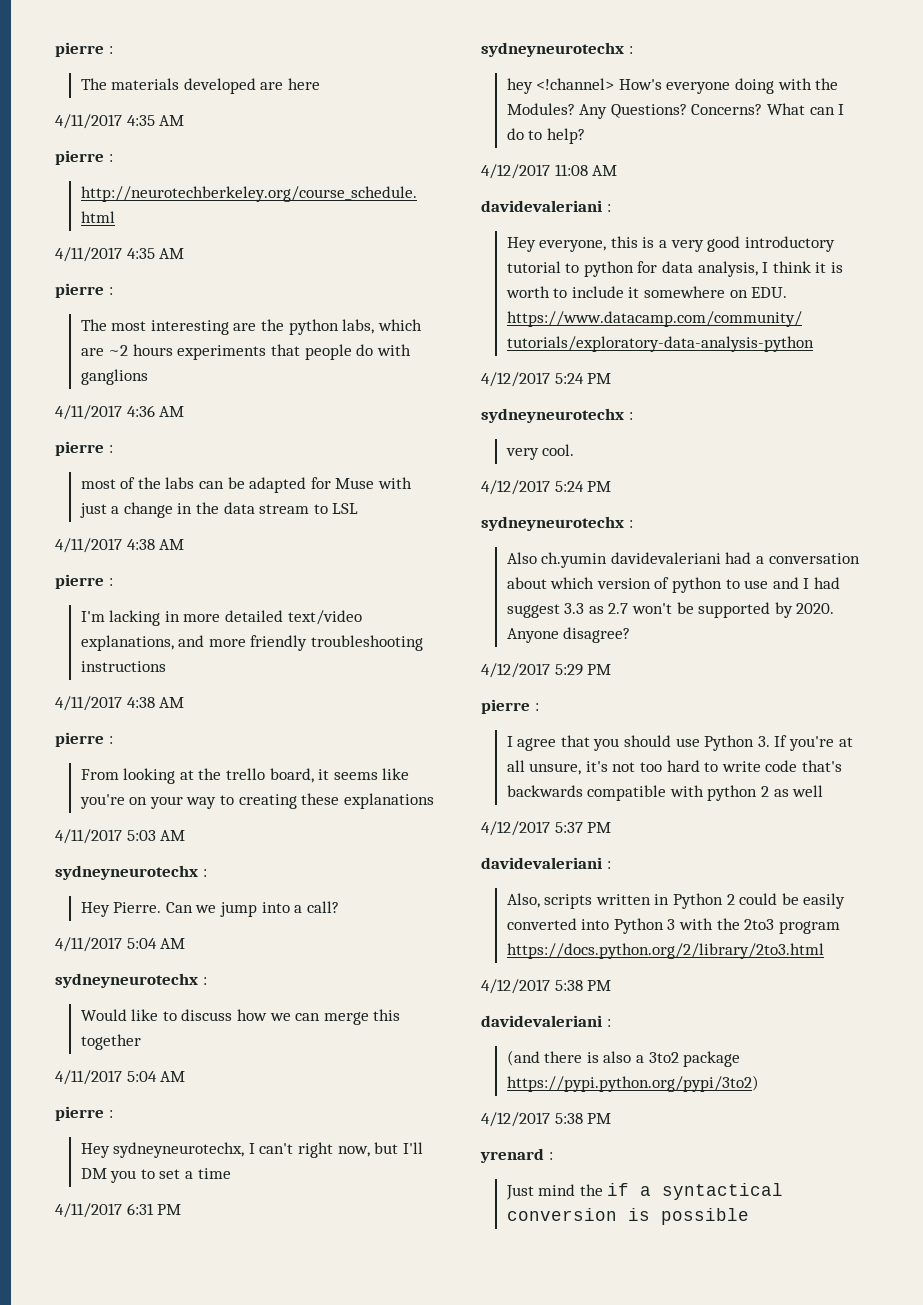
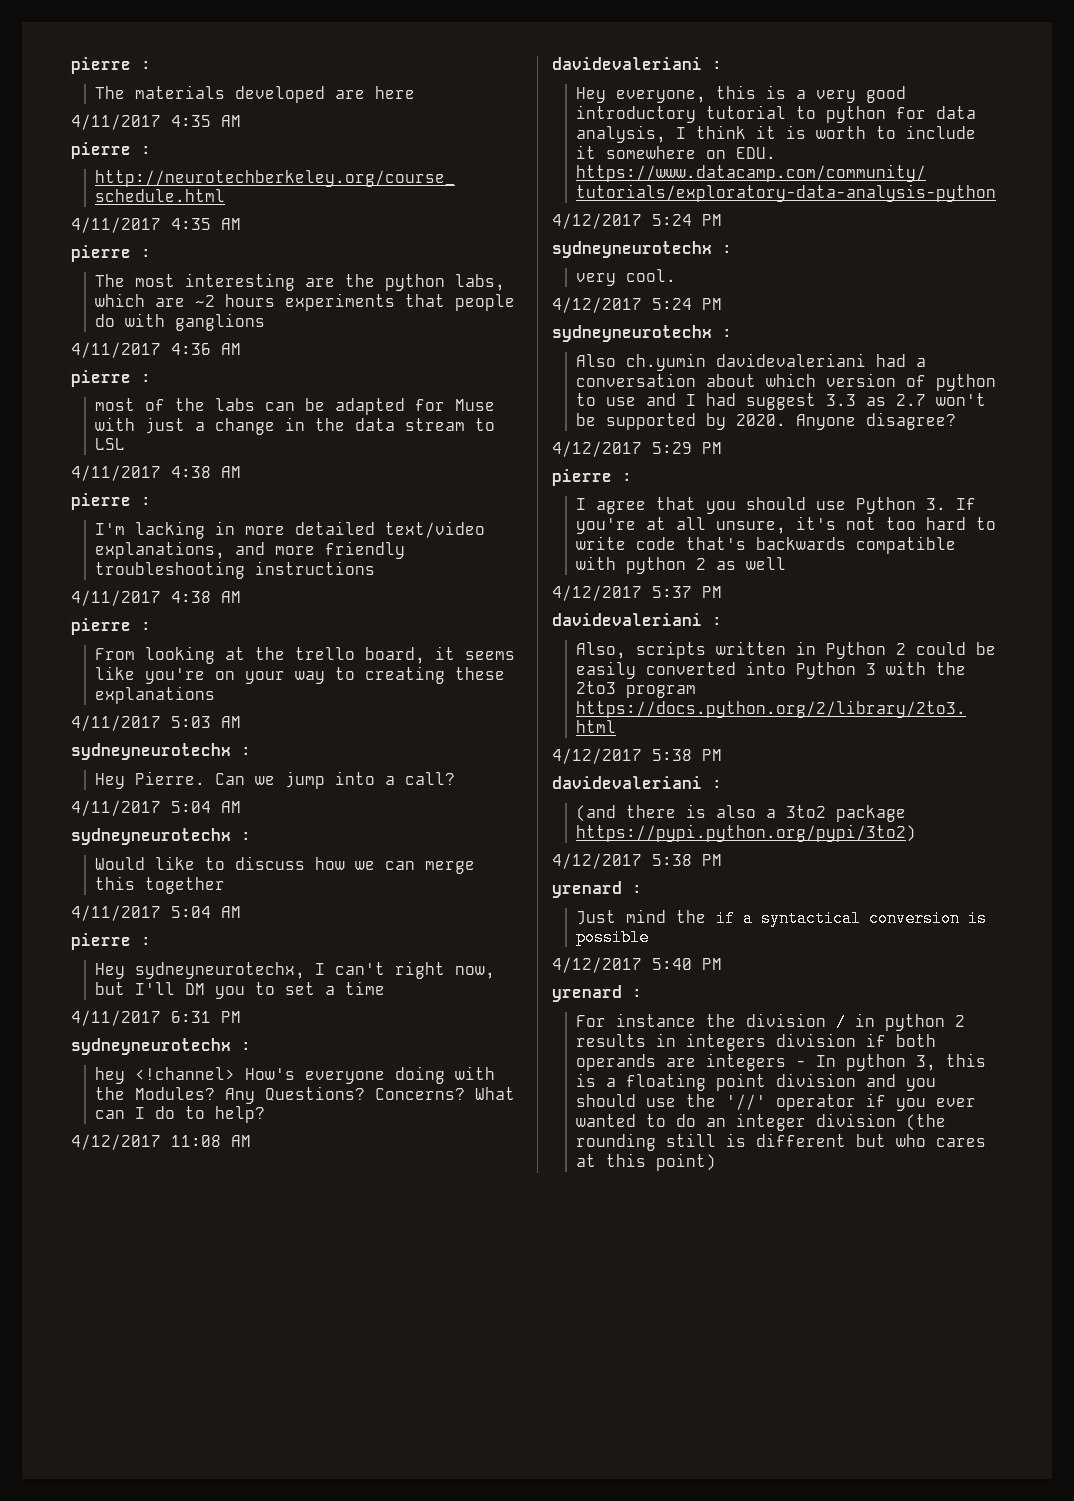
+ 4/12/2017 5:40 PM
+ yrenard :
+ For instance the division / in python 2 results in integers division if both operands are integers - In python 3, this is a floating point division and you should use the '//' operator if you ever wanted to do an integer division (the rounding still is different but who cares at this point)

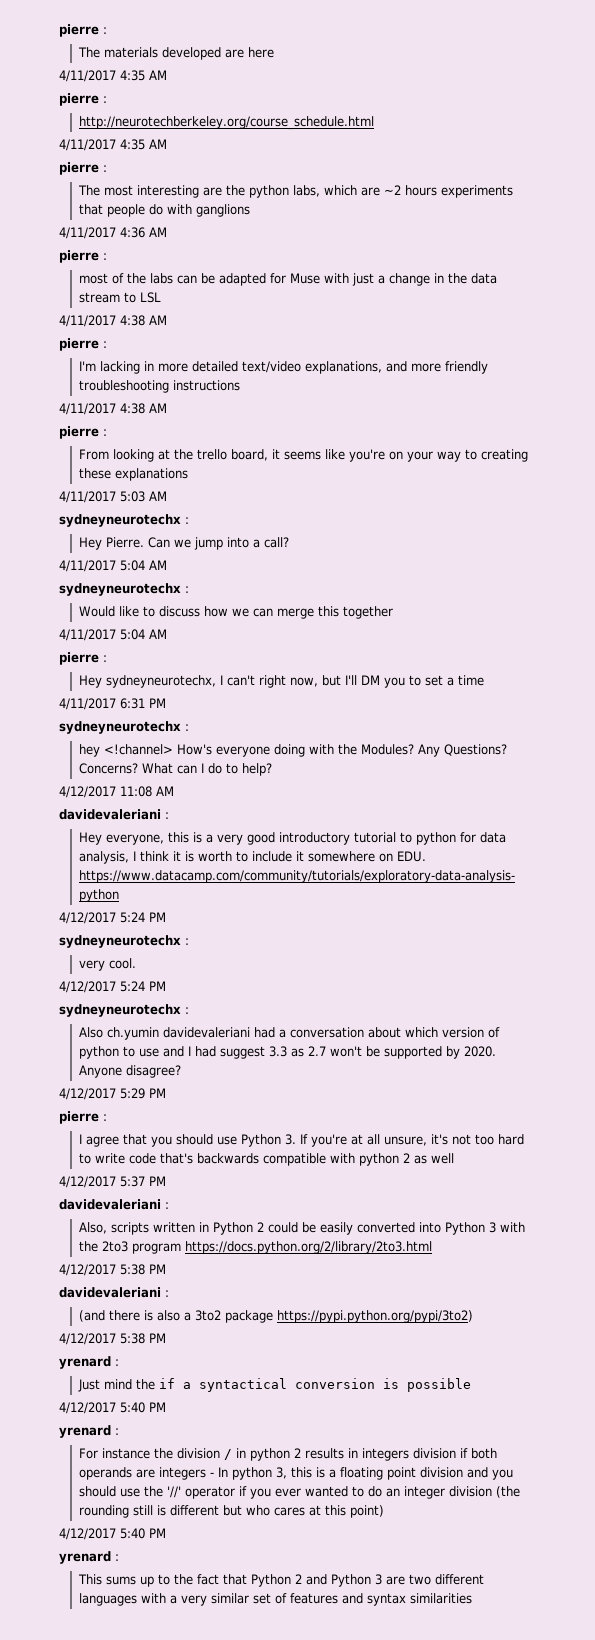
  For instance the division / in python 2 results in integers division if both operands are integers - In python 3, this is a floating point division and you should use the '//' operator if you ever wanted to do an integer division (the rounding still is different but who cares at this point)
+ 4/12/2017 5:40 PM
+ yrenard :
+ This sums up to the fact that Python 2 and Python 3 are two different languages with a very similar set of features and syntax similarities

